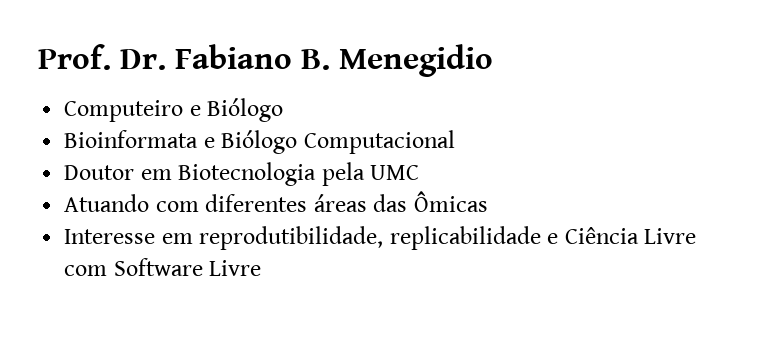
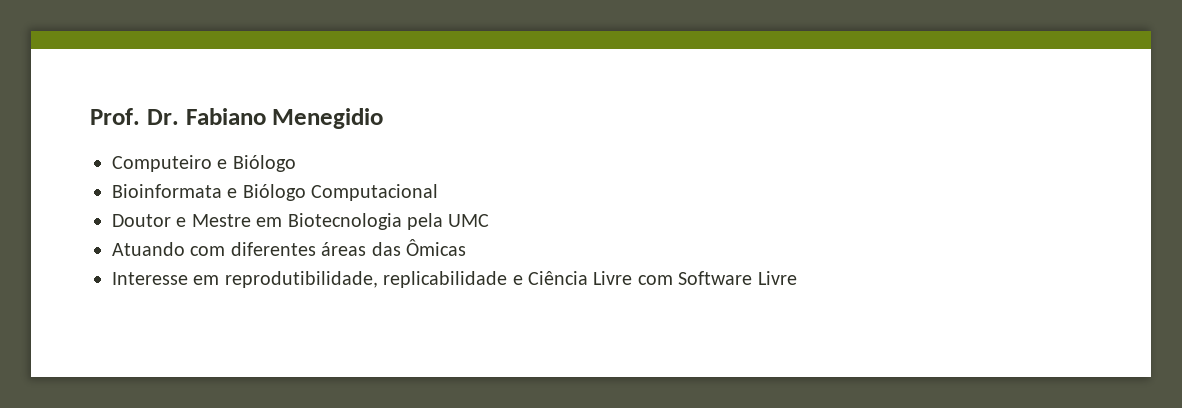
- Prof. Dr. Fabiano B. Menegidio
+ Prof. Dr. Fabiano Menegidio
- Doutor em Biotecnologia pela UMC
+ Doutor e Mestre em Biotecnologia pela UMC

